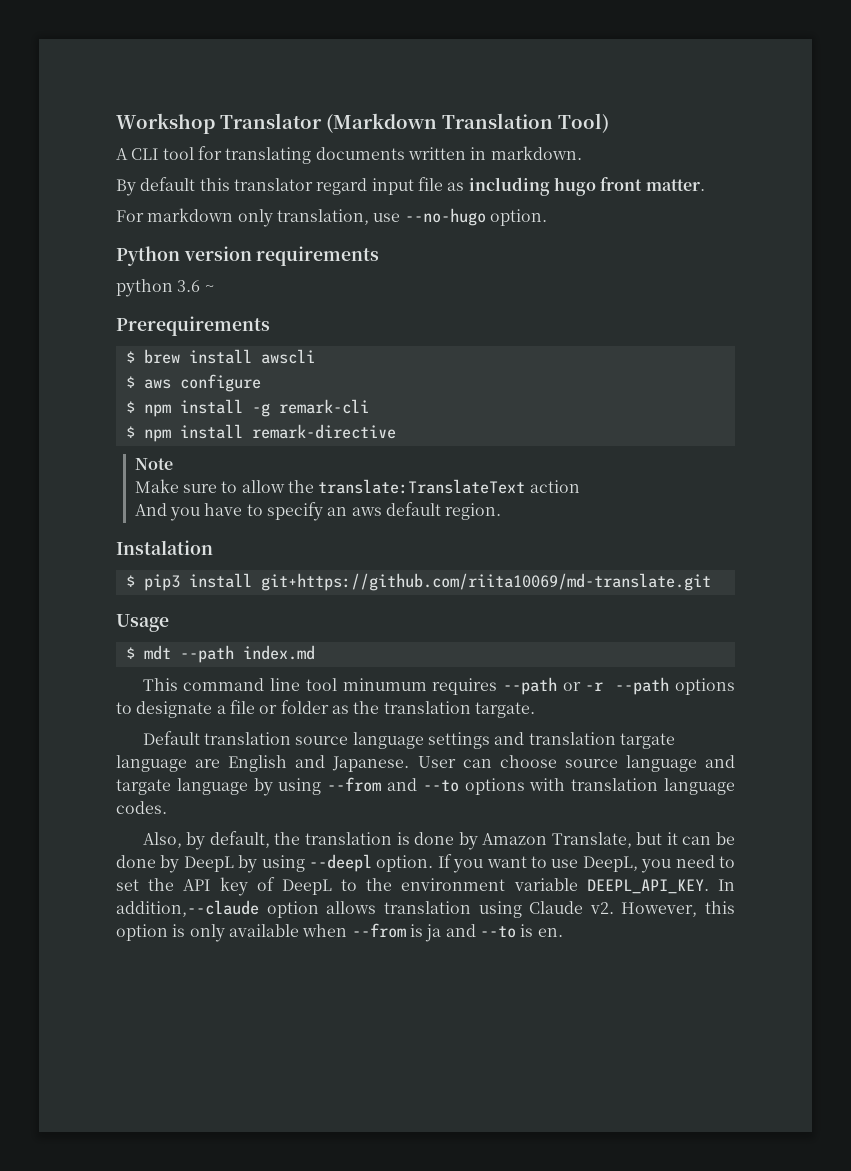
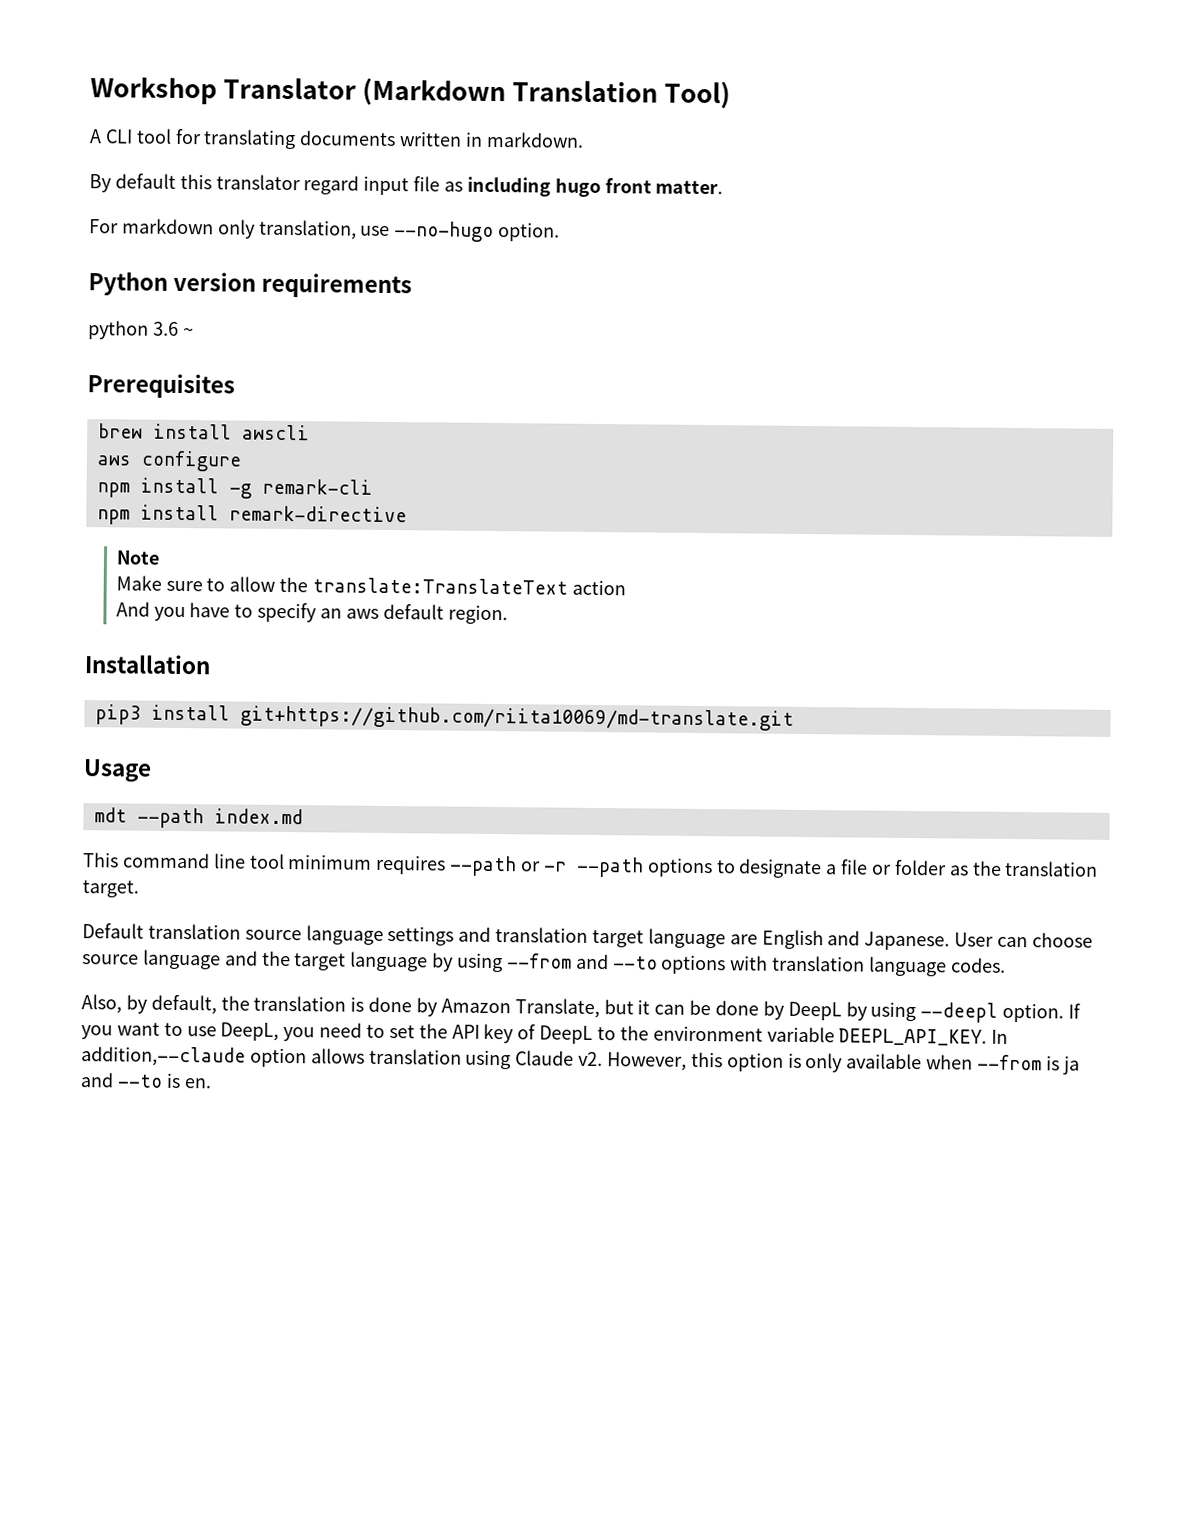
- Prerequirements
- $ brew install awscli
+ Prerequisites
+ brew install awscli
- $ aws configure
+ aws configure
- $ npm install -g remark-cli
+ npm install -g remark-cli
- $ npm install remark-directive
+ npm install remark-directive
- Instalation
- $ pip3 install git+https://github.com/riita10069/md-translate.git
+ Installation
+ pip3 install git+https://github.com/riita10069/md-translate.git
- $ mdt --path index.md
+ mdt --path index.md
- This command line tool minumum requires --path or -r --path options to designate a file or folder as the translation targate.
+ This command line tool minimum requires --path or -r --path options to designate a file or folder as the translation target.
- Default translation source language settings and translation targate language are English and Japanese.
+ Default translation source language settings and translation target language are English and Japanese.
- User can choose source language and targate language by using --from and --to options with translation language codes.
+ User can choose source language and the target language by using --from and --to options with translation language codes.

